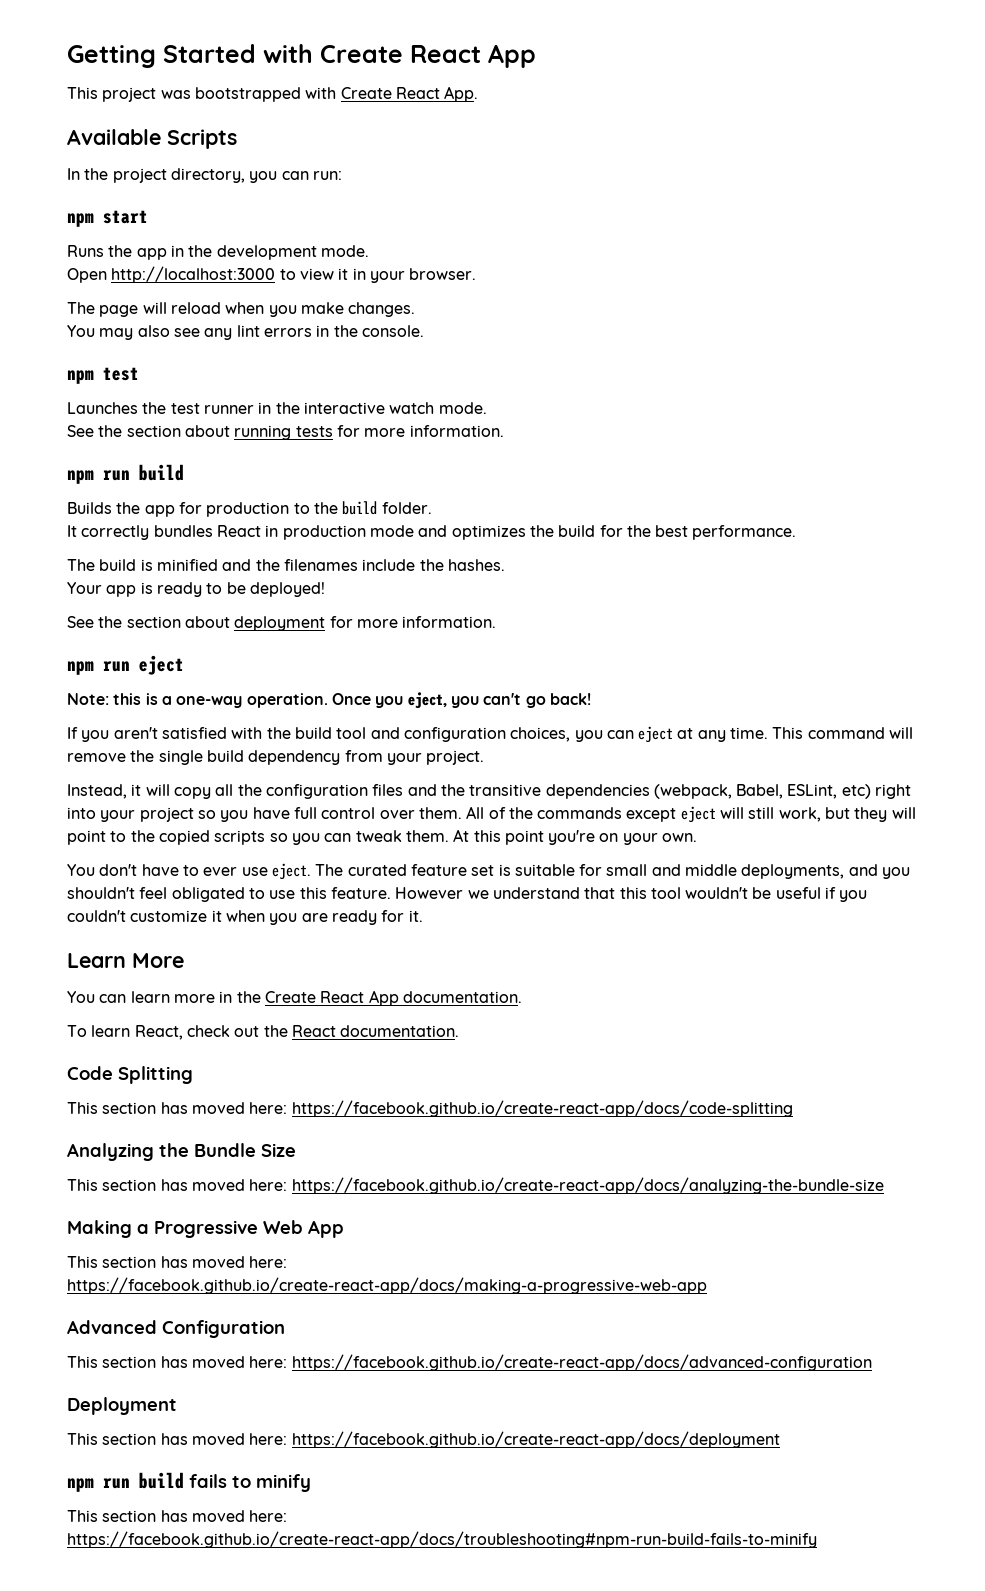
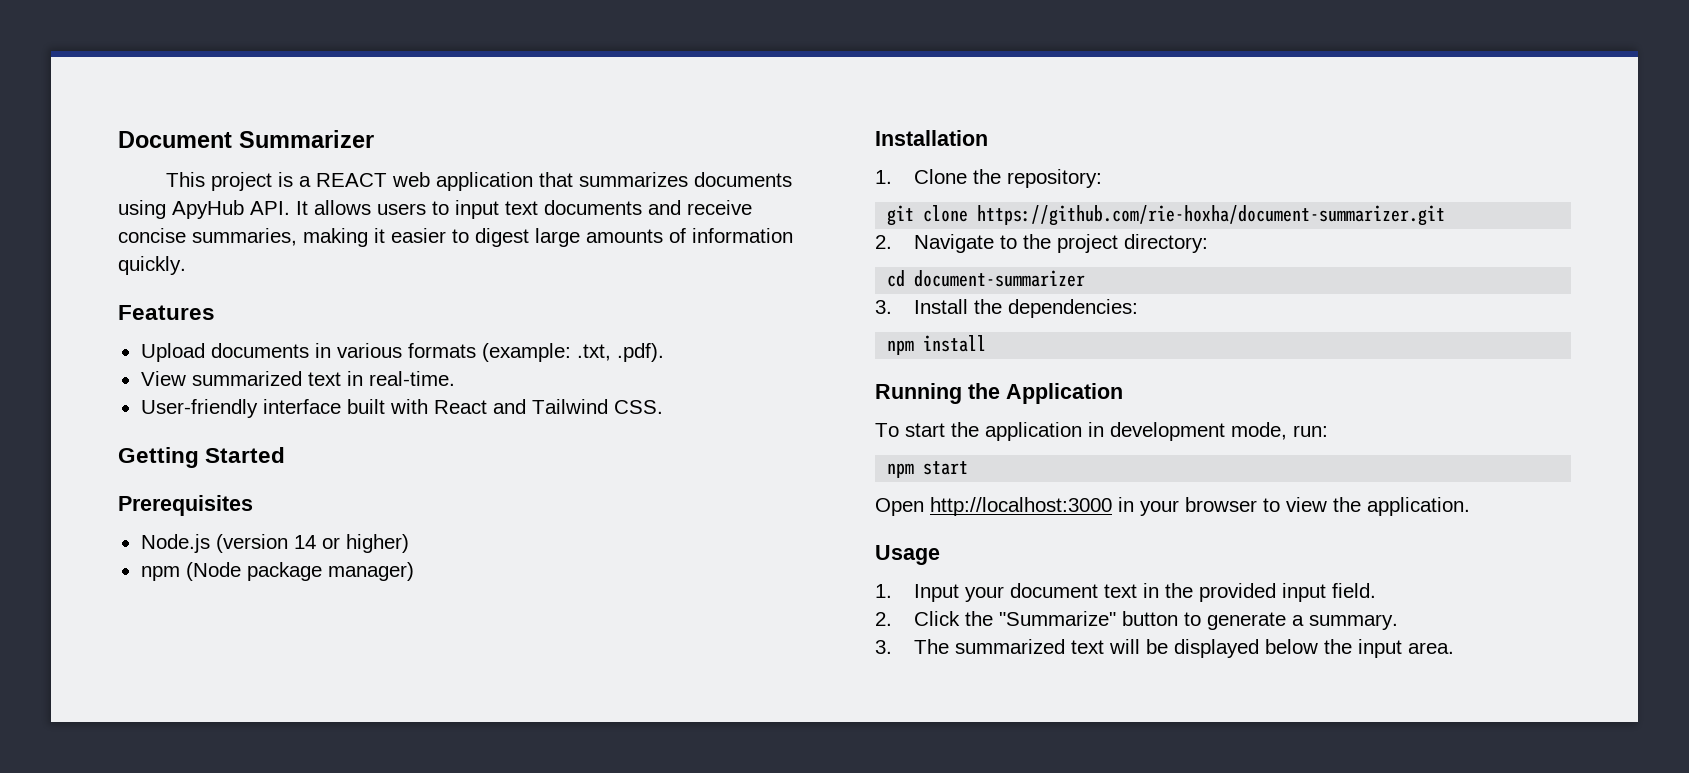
- Getting Started with Create React App
- This project was bootstrapped with Create React App.
- Available Scripts
- In the project directory, you can run:
+ Document Summarizer
+ This project is a REACT web application that summarizes documents using ApyHub API. It allows users to input text documents and receive concise summaries, making it easier to digest large amounts of information quickly.
+ Features
+ Upload documents in various formats (example: .txt, .pdf).
+ View summarized text in real-time.
+ User-friendly interface built with React and Tailwind CSS.
+ Getting Started
+ Prerequisites
+ Node.js (version 14 or higher)
+ npm (Node package manager)
+ Installation
+ 1. Clone the repository:
+ git clone https://github.com/rie-hoxha/document-summarizer.git
+ 2. Navigate to the project directory:
+ cd document-summarizer
+ 3. Install the dependencies:
+ npm install
+ Running the Application
+ To start the application in development mode, run:
  npm start
- Runs the app in the development mode.
- Open http://localhost:3000 to view it in your browser.
- The page will reload when you make changes.
- You may also see any lint errors in the console.
- npm test
- Launches the test runner in the interactive watch mode.
- See the section about running tests for more information.
- npm run build
- Builds the app for production to the build folder.
- It correctly bundles React in production mode and optimizes the build for the best performance.
- The build is minified and the filenames include the hashes.
- Your app is ready to be deployed!
- See the section about deployment for more information.
- npm run eject
- Note: this is a one-way operation. Once you eject, you can't go back!
- If you aren't satisfied with the build tool and configuration choices, you can eject at any time. This command will remove the single build dependency from your project.
- Instead, it will copy all the configuration files and the transitive dependencies (webpack, Babel, ESLint, etc) right into your project so you have full control over them. All of the commands except eject will still work, but they will point to the copied scripts so you can tweak them. At this point you're on your own.
- You don't have to ever use eject. The curated feature set is suitable for small and middle deployments, and you shouldn't feel obligated to use this feature. However we understand that this tool wouldn't be useful if you couldn't customize it when you are ready for it.
- Learn More
- You can learn more in the Create React App documentation.
- To learn React, check out the React documentation.
- Code Splitting
- This section has moved here: https://facebook.github.io/create-react-app/docs/code-splitting
- Analyzing the Bundle Size
- This section has moved here: https://facebook.github.io/create-react-app/docs/analyzing-the-bundle-size
- Making a Progressive Web App
- This section has moved here: https://facebook.github.io/create-react-app/docs/making-a-progressive-web-app
- Advanced Configuration
- This section has moved here: https://facebook.github.io/create-react-app/docs/advanced-configuration
- Deployment
- This section has moved here: https://facebook.github.io/create-react-app/docs/deployment
- npm run build fails to minify
- This section has moved here: https://facebook.github.io/create-react-app/docs/troubleshooting#npm-run-build-fails-to-minify
+ Open http://localhost:3000 in your browser to view the application.
+ Usage
+ 1. Input your document text in the provided input field.
+ 2. Click the "Summarize" button to generate a summary.
+ 3. The summarized text will be displayed below the input area.

